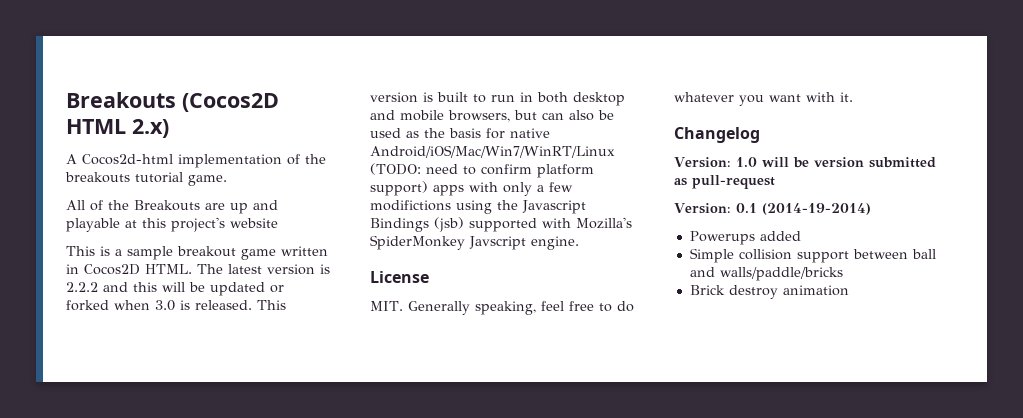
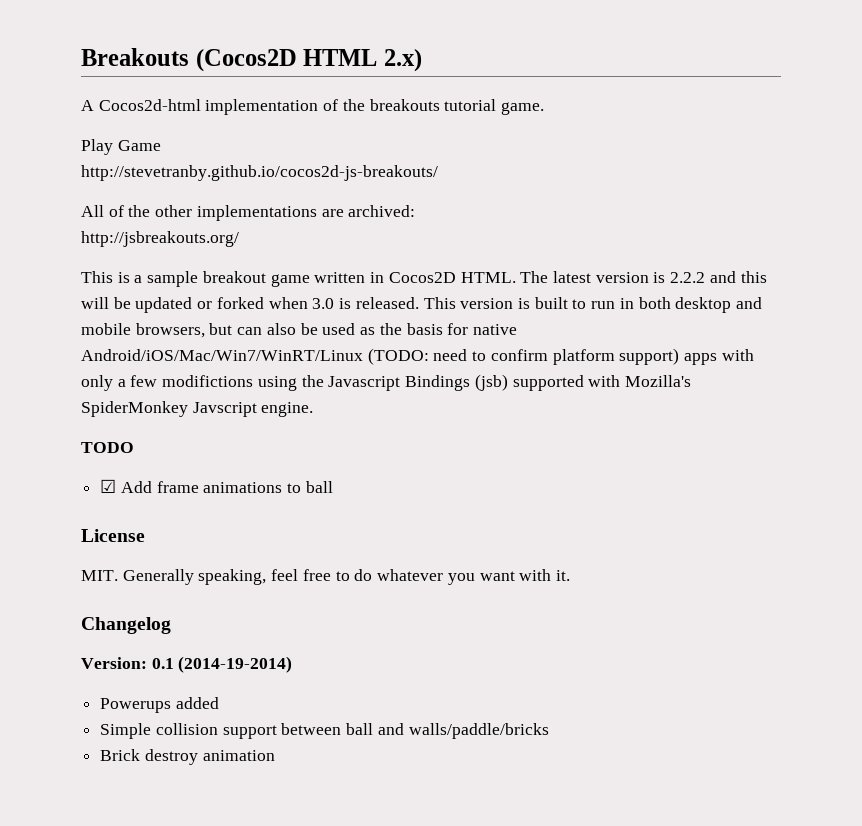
+ Play Game
+ http://stevetranby.github.io/cocos2d-js-breakouts/
- All of the Breakouts are up and playable at this project's website
+ All of the other implementations are archived:
+ http://jsbreakouts.org/
+ TODO
+ ☑ Add frame animations to ball
- Version: 1.0 will be version submitted as pull-request

